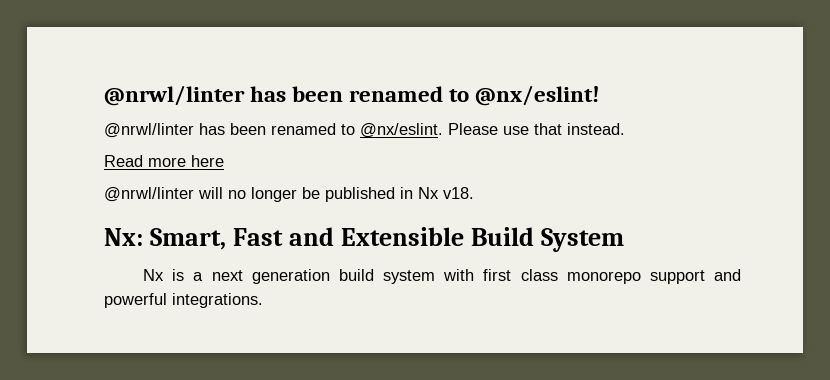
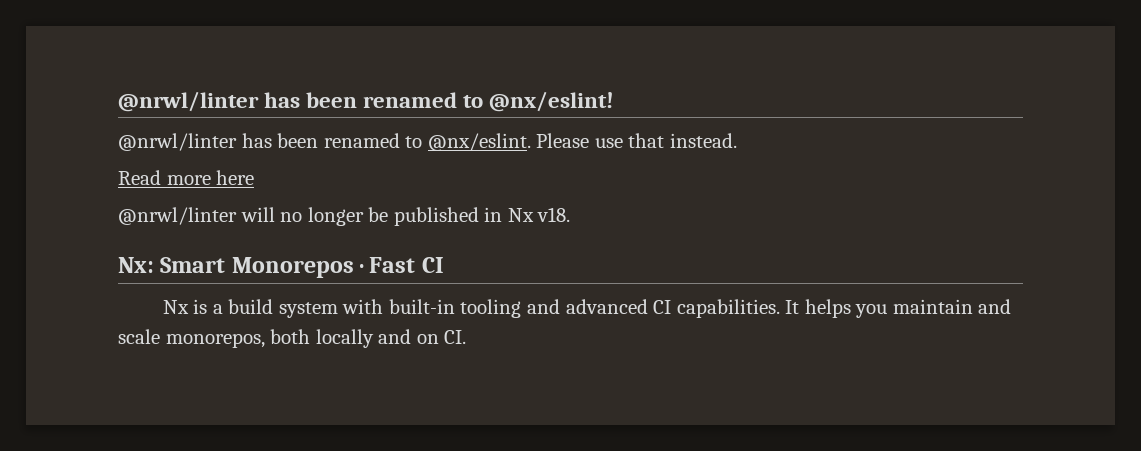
- Nx: Smart, Fast and Extensible Build System
+ Nx: Smart Monorepos · Fast CI
- Nx is a next generation build system with first class monorepo support and powerful integrations.
+ Nx is a build system with built-in tooling and advanced CI capabilities. It helps you maintain and scale monorepos, both locally and on CI.

